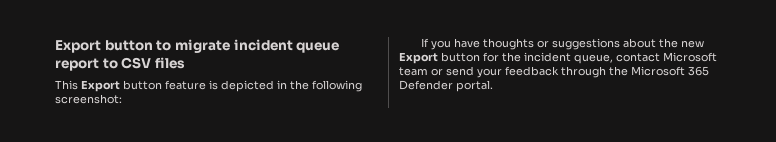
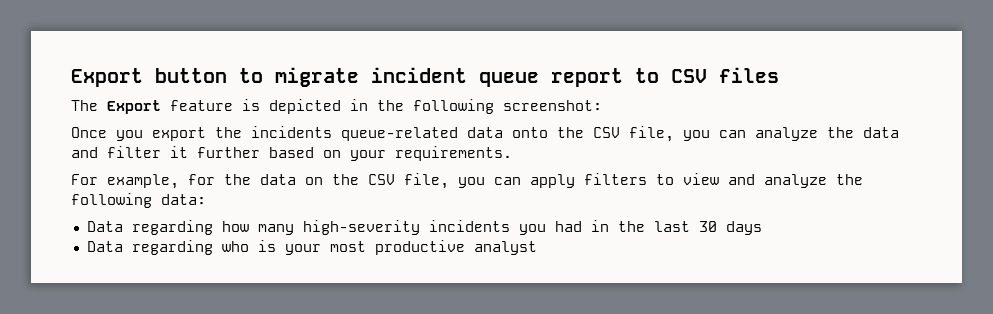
- This Export button feature is depicted in the following screenshot:
+ The Export feature is depicted in the following screenshot:
- If you have thoughts or suggestions about the new Export button for the incident queue, contact Microsoft team or send your feedback through the Microsoft 365 Defender portal.
+ Once you export the incidents queue-related data onto the CSV file, you can analyze the data and filter it further based on your requirements.
+ For example, for the data on the CSV file, you can apply filters to view and analyze the following data:
+ Data regarding how many high-severity incidents you had in the last 30 days
+ Data regarding who is your most productive analyst

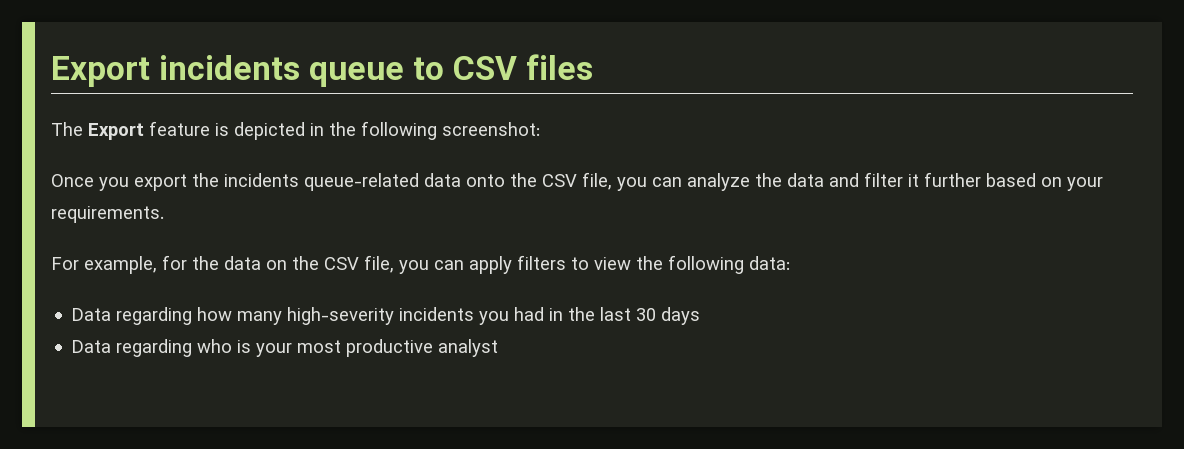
- Export button to migrate incident queue report to CSV files
+ Export incidents queue to CSV files
- For example, for the data on the CSV file, you can apply filters to view and analyze the following data:
+ For example, for the data on the CSV file, you can apply filters to view the following data:

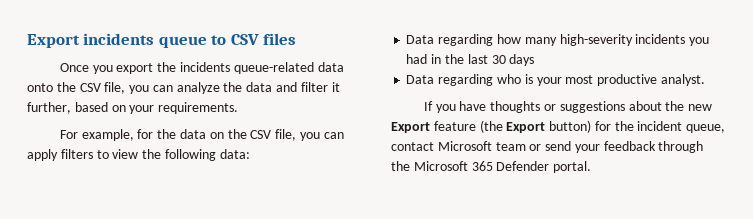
- The Export feature is depicted in the following screenshot:
- Once you export the incidents queue-related data onto the CSV file, you can analyze the data and filter it further based on your requirements.
+ Once you export the incidents queue-related data onto the CSV file, you can analyze the data and filter it further, based on your requirements.
- Data regarding who is your most productive analyst
+ Data regarding who is your most productive analyst.
+ If you have thoughts or suggestions about the new Export feature (the Export button) for the incident queue, contact Microsoft team or send your feedback through the Microsoft 365 Defender portal.

